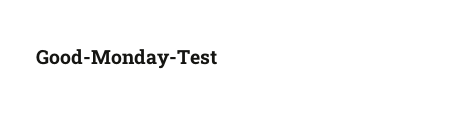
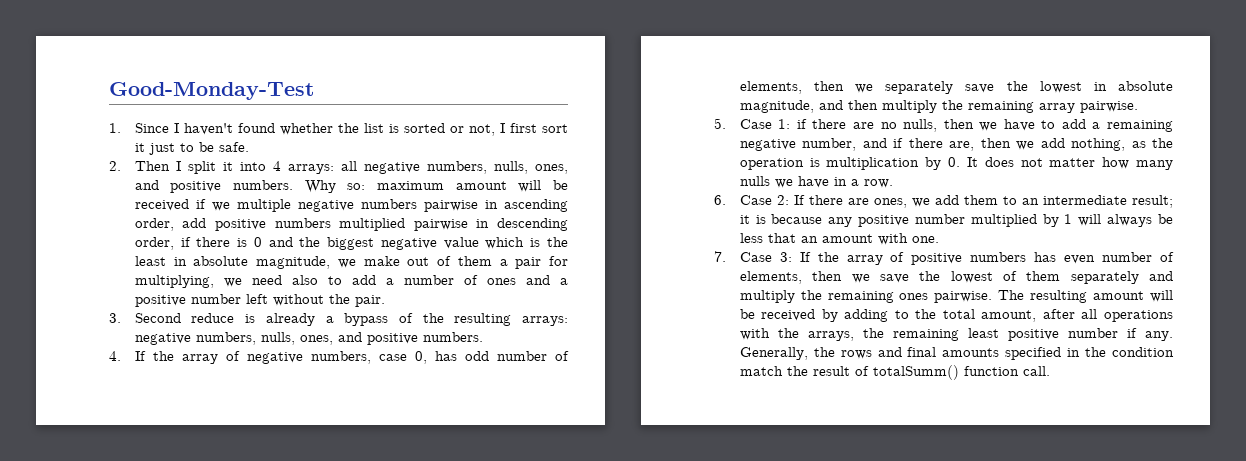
+ 1. Since I haven't found whether the list is sorted or not, I first sort it just to be safe.
+ 2. Then I split it into 4 arrays: all negative numbers, nulls, ones, and positive numbers. Why so: maximum amount will be received if we multiple negative numbers pairwise in ascending order, add positive numbers multiplied pairwise in descending order, if there is 0 and the biggest negative value which is the least in absolute magnitude, we make out of them a pair for multiplying, we need also to add a number of ones and a positive number left without the pair.
+ 3. Second reduce is already a bypass of the resulting arrays: negative numbers, nulls, ones, and positive numbers.
+ 4. If the array of negative numbers, case 0, has odd number of elements, then we separately save the lowest in absolute magnitude, and then multiply the remaining array pairwise.
+ 5. Case 1: if there are no nulls, then we have to add a remaining negative number, and if there are, then we add nothing, as the operation is multiplication by 0. It does not matter how many nulls we have in a row.
+ 6. Case 2: If there are ones, we add them to an intermediate result; it is because any positive number multiplied by 1 will always be less that an amount with one.
+ 7. Case 3: If the array of positive numbers has even number of elements, then we save the lowest of them separately and multiply the remaining ones pairwise. The resulting amount will be received by adding to the total amount, after all operations with the arrays, the remaining least positive number if any. Generally, the rows and final amounts specified in the condition match the result of totalSumm() function call.

